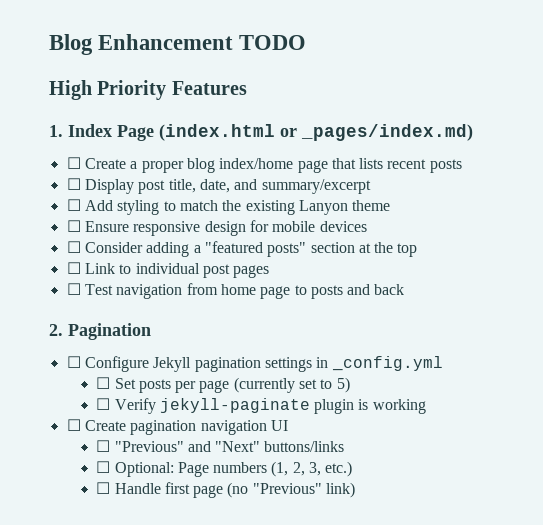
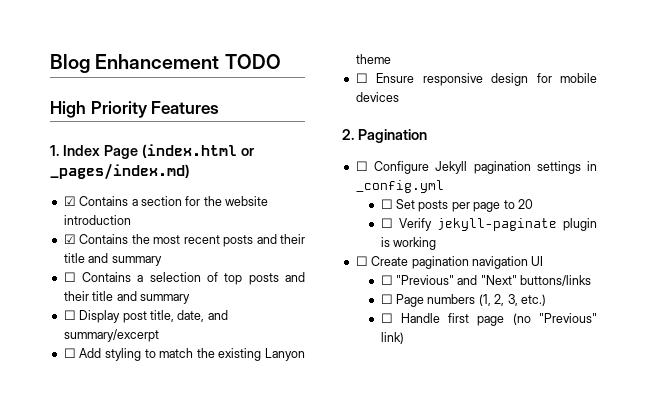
- ☐ Create a proper blog index/home page that lists recent posts
+ ☑ Contains a section for the website introduction
+ ☑ Contains the most recent posts and their title and summary
+ ☐ Contains a selection of top posts and their title and summary
- ☐ Consider adding a "featured posts" section at the top
- ☐ Link to individual post pages
- ☐ Test navigation from home page to posts and back
- ☐ Set posts per page (currently set to 5)
+ ☐ Set posts per page to 20
- ☐ Optional: Page numbers (1, 2, 3, etc.)
+ ☐ Page numbers (1, 2, 3, etc.)

